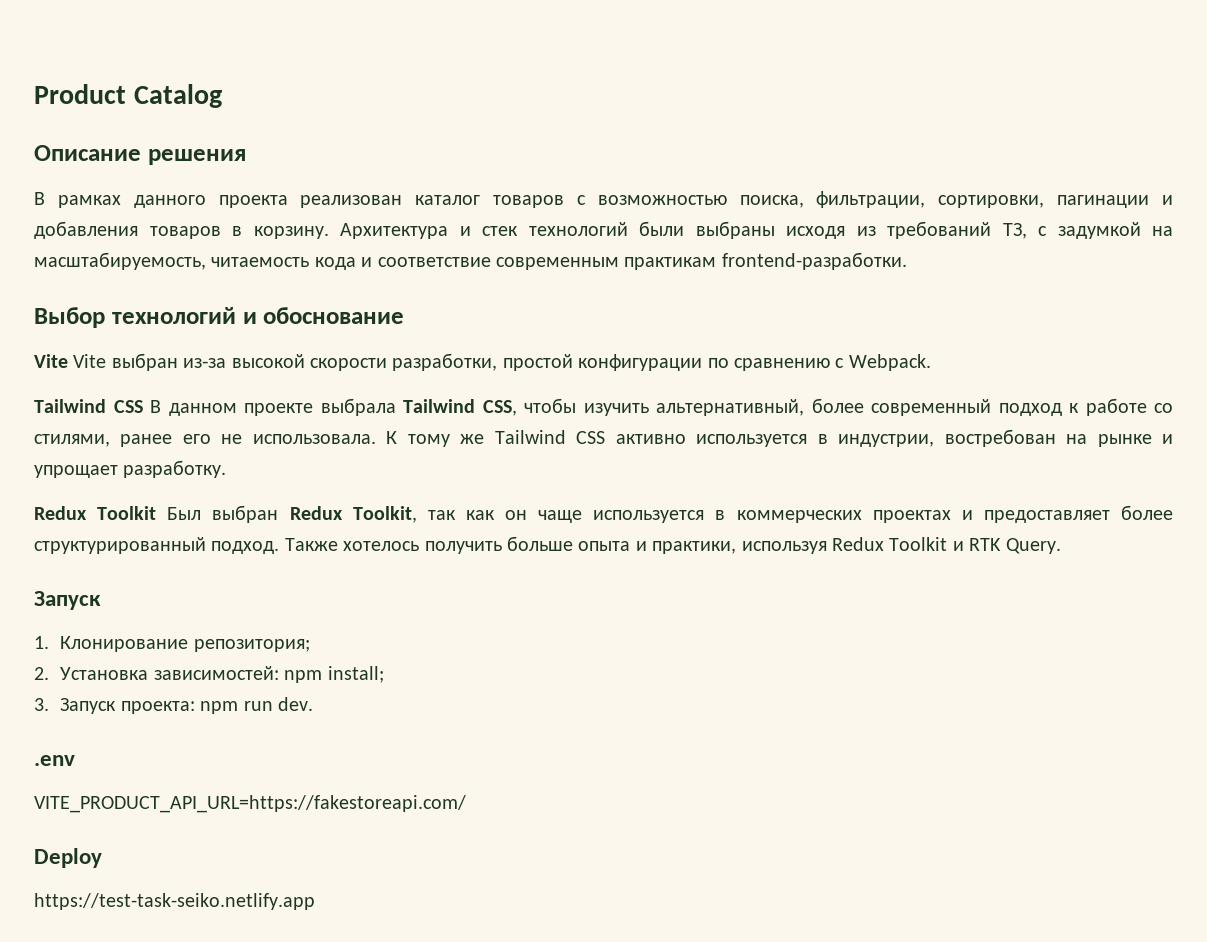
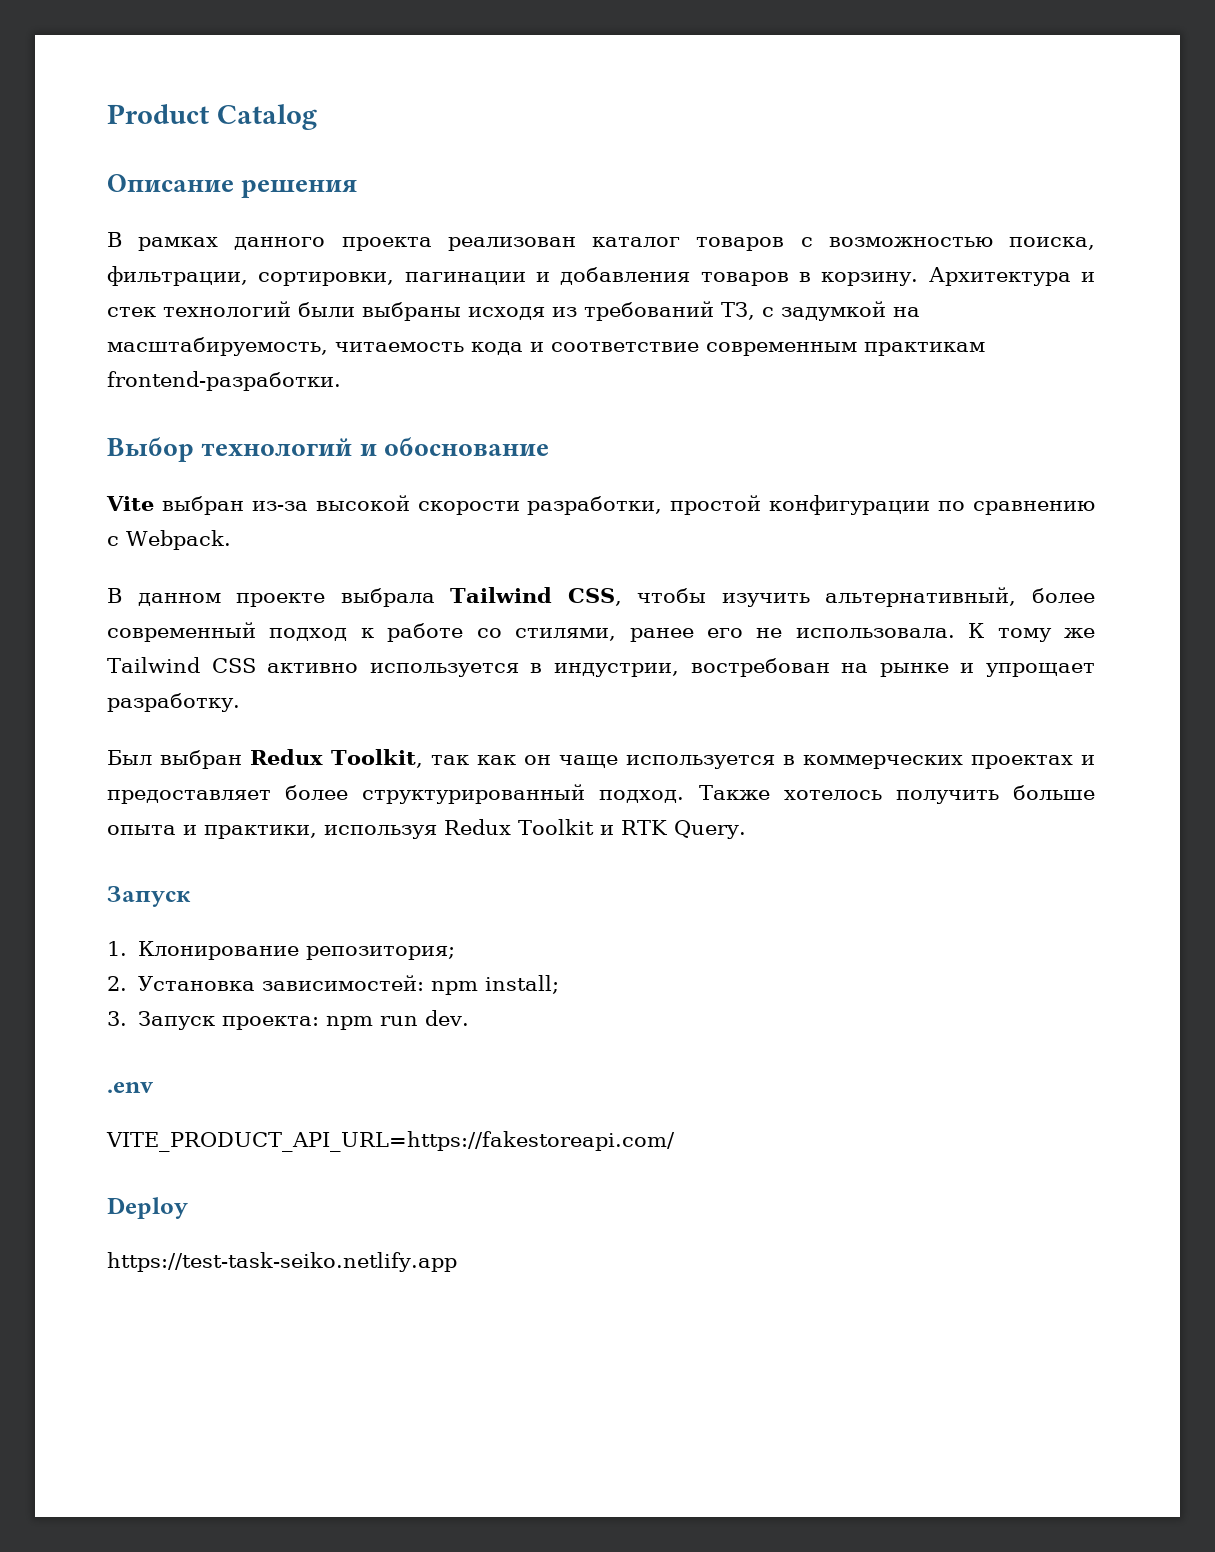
- Vite Vite выбран из‑за высокой скорости разработки, простой конфигурации по сравнению с Webpack.
+ Vite выбран из‑за высокой скорости разработки, простой конфигурации по сравнению с Webpack.
- Tailwind CSS В данном проекте выбрала Tailwind CSS, чтобы изучить альтернативный, более современный подход к работе со стилями, ранее его не использовала.
+ В данном проекте выбрала Tailwind CSS, чтобы изучить альтернативный, более современный подход к работе со стилями, ранее его не использовала.
- Redux Toolkit Был выбран Redux Toolkit, так как он чаще используется в коммерческих проектах и предоставляет более структурированный подход.
+ Был выбран Redux Toolkit, так как он чаще используется в коммерческих проектах и предоставляет более структурированный подход.

